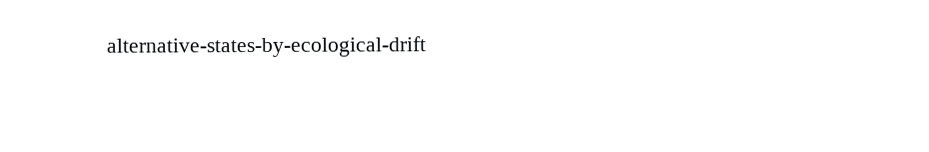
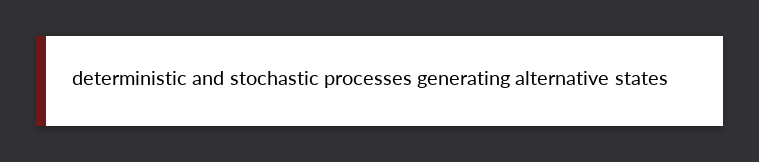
- alternative-states-by-ecological-drift
+ deterministic and stochastic processes generating alternative states

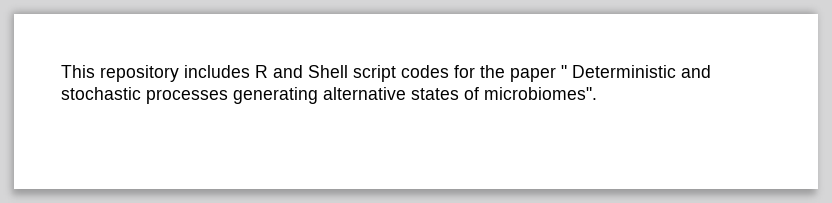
- deterministic and stochastic processes generating alternative states
+ This repository includes R and Shell script codes for the paper " Deterministic and stochastic processes generating alternative states of microbiomes".

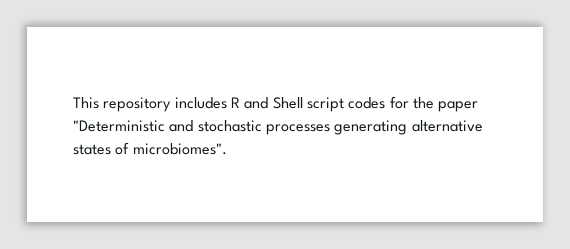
- This repository includes R and Shell script codes for the paper " Deterministic and stochastic processes generating alternative states of microbiomes".
+ This repository includes R and Shell script codes for the paper "Deterministic and stochastic processes generating alternative states of microbiomes".

